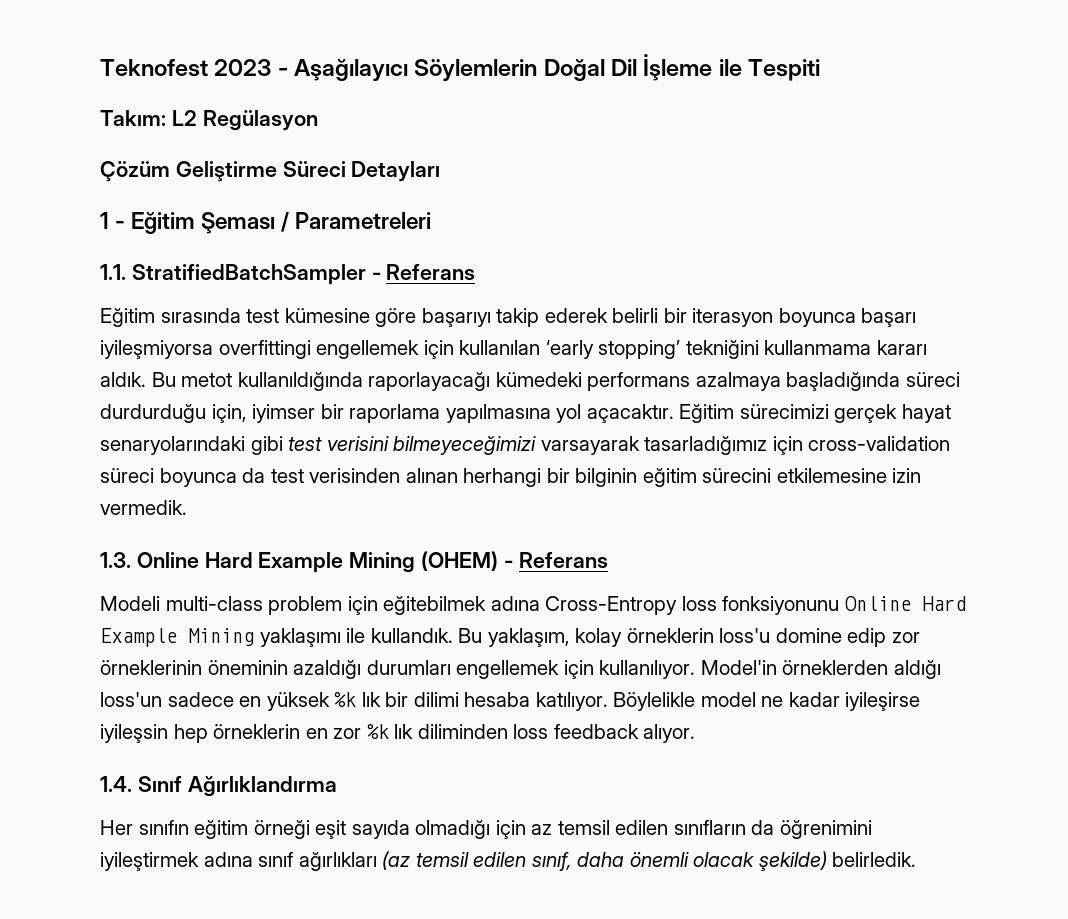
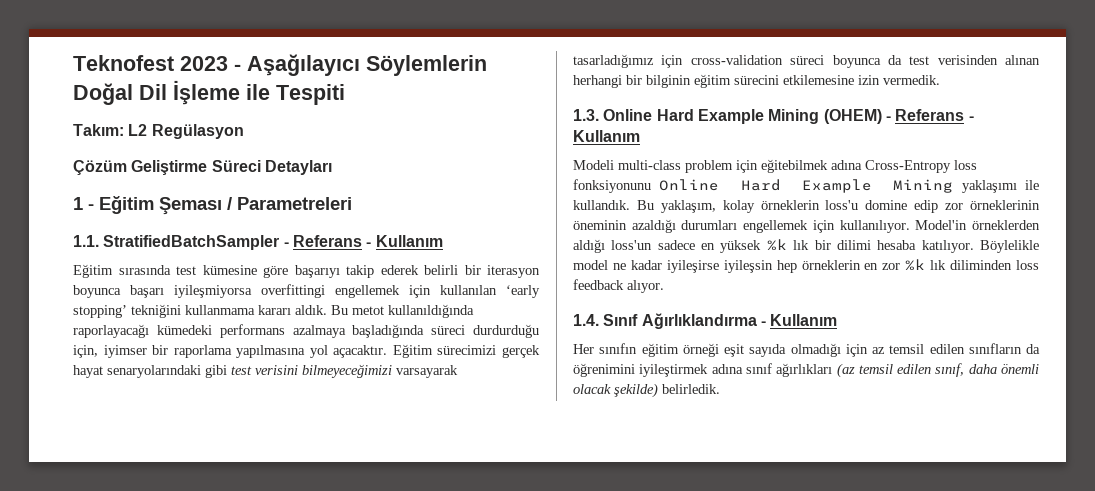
- 1.1. StratifiedBatchSampler - Referans
+ 1.1. StratifiedBatchSampler - Referans - Kullanım
- 1.3. Online Hard Example Mining (OHEM) - Referans
+ 1.3. Online Hard Example Mining (OHEM) - Referans - Kullanım
- 1.4. Sınıf Ağırlıklandırma
+ 1.4. Sınıf Ağırlıklandırma - Kullanım

